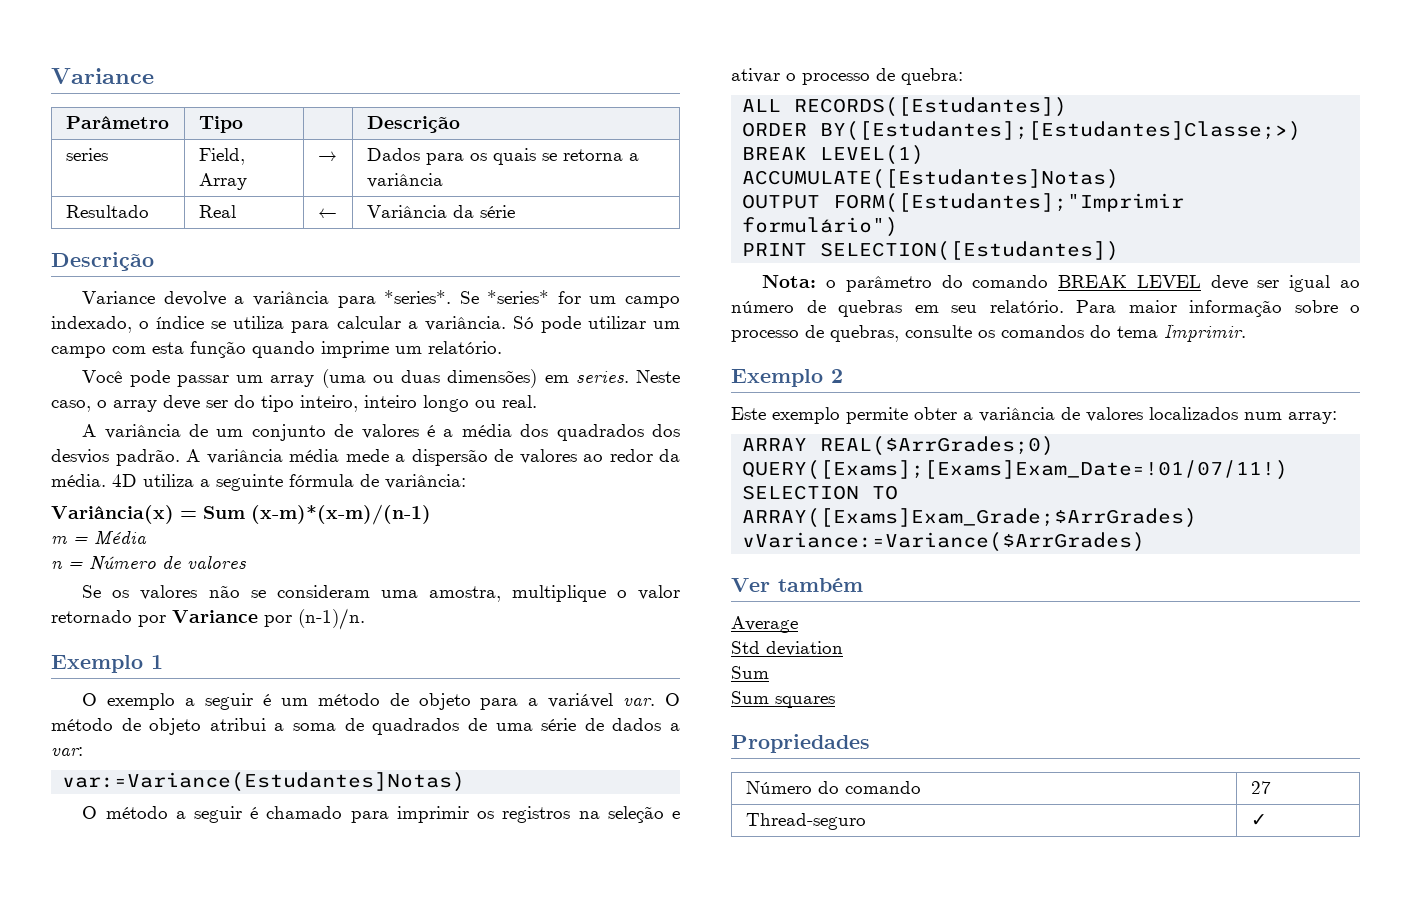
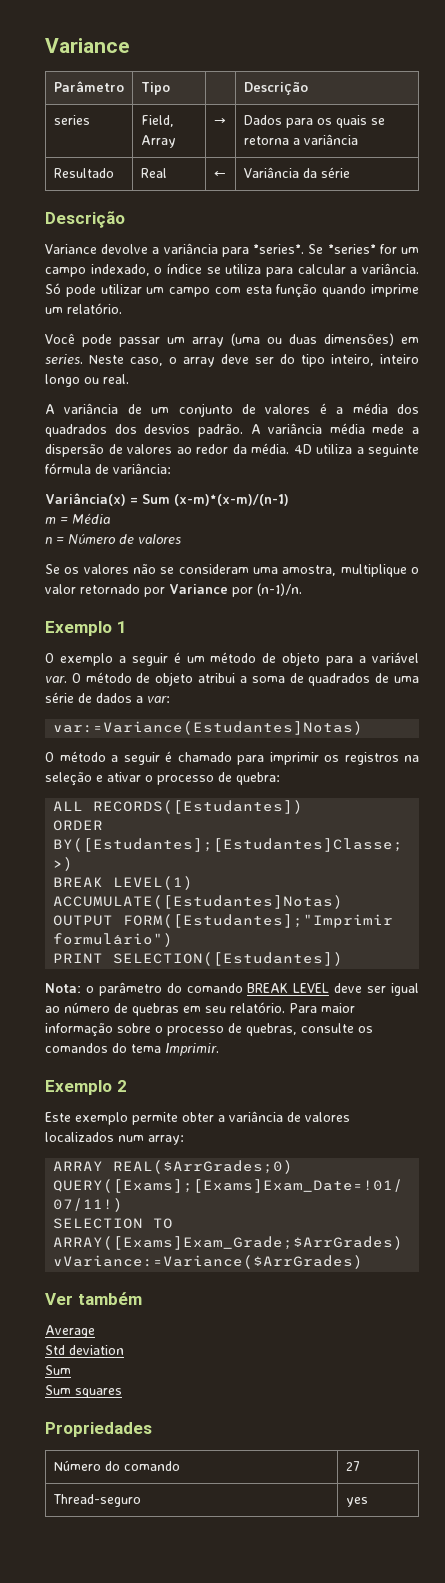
- Thread-seguro | ✓
+ Thread-seguro | yes

